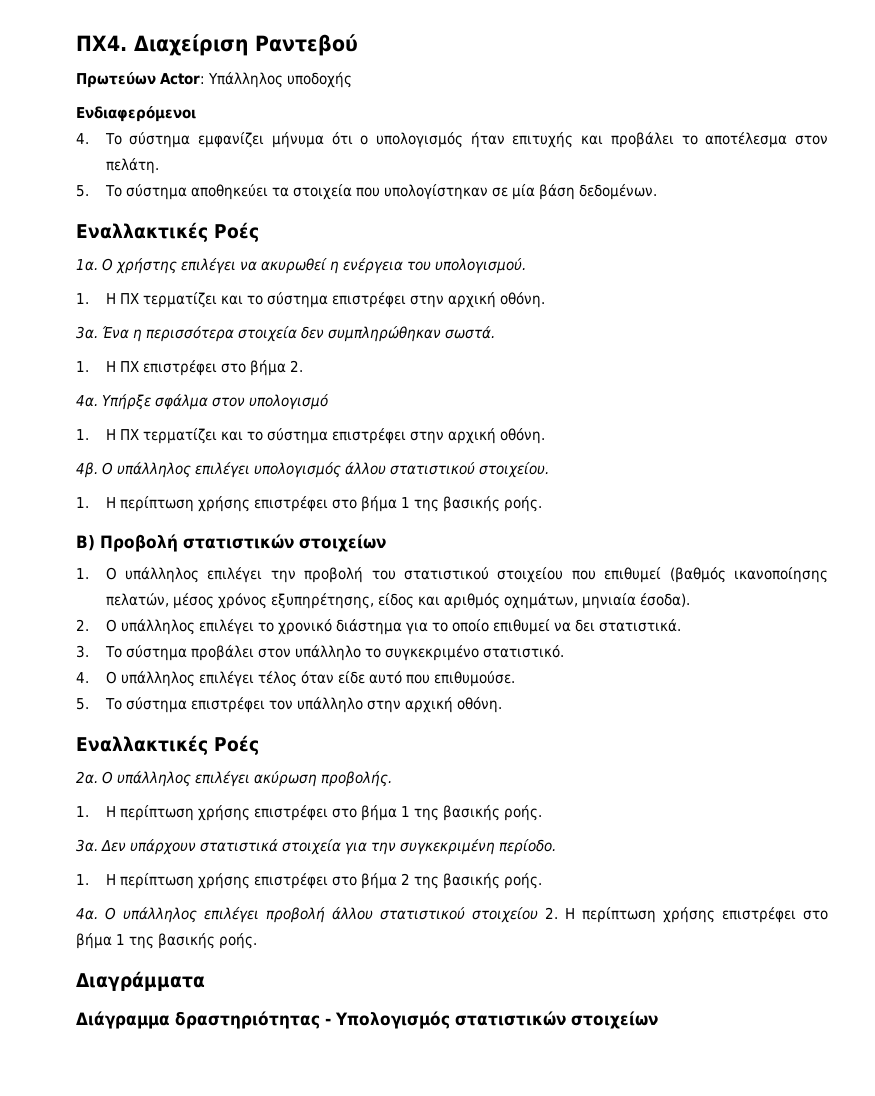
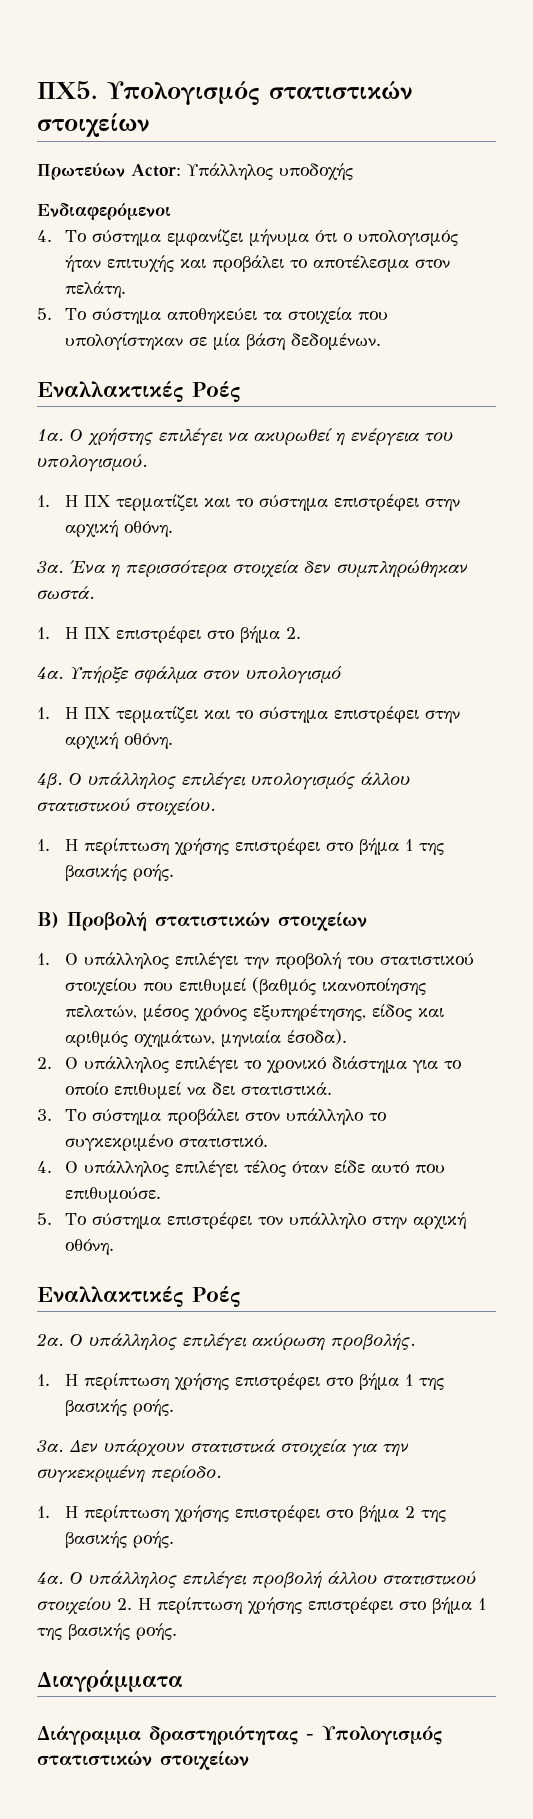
- ΠΧ4. Διαχείριση Ραντεβού
+ ΠΧ5. Υπολογισμός στατιστικών στοιχείων

